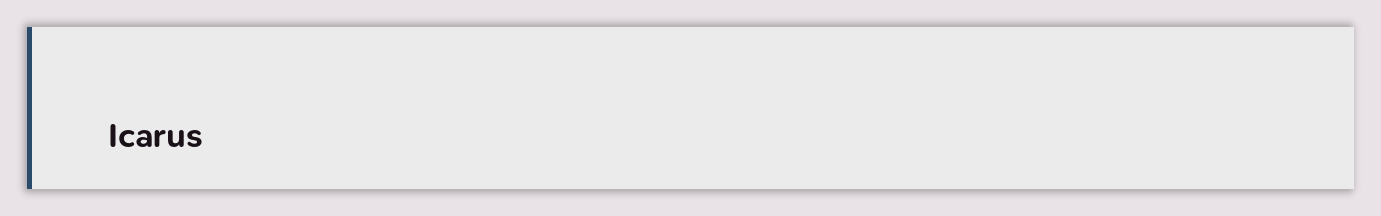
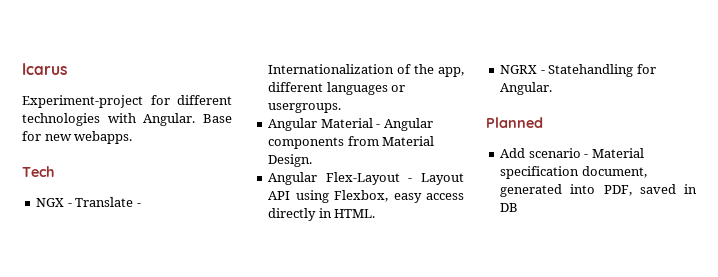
+ Experiment-project for different technologies with Angular. Base for new webapps.
+ Tech
+ NGX - Translate - Internationalization of the app, different languages or usergroups.
+ Angular Material - Angular components from Material Design.
+ Angular Flex-Layout - Layout API using Flexbox, easy access directly in HTML.
+ NGRX - Statehandling for Angular.
+ Planned
+ Add scenario - Material specification document, generated into PDF, saved in DB

